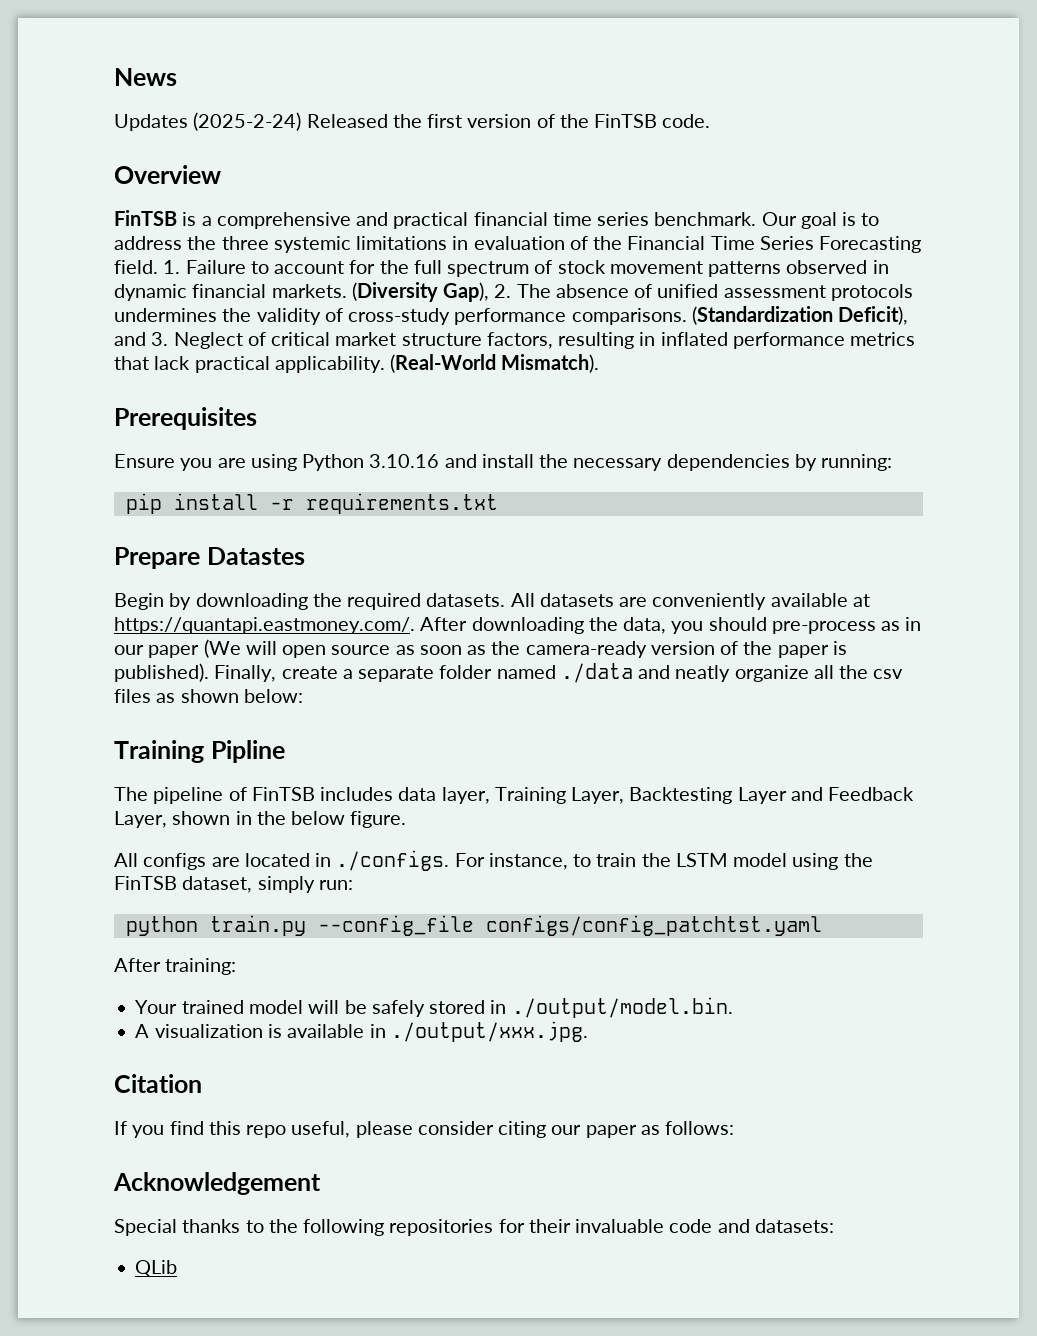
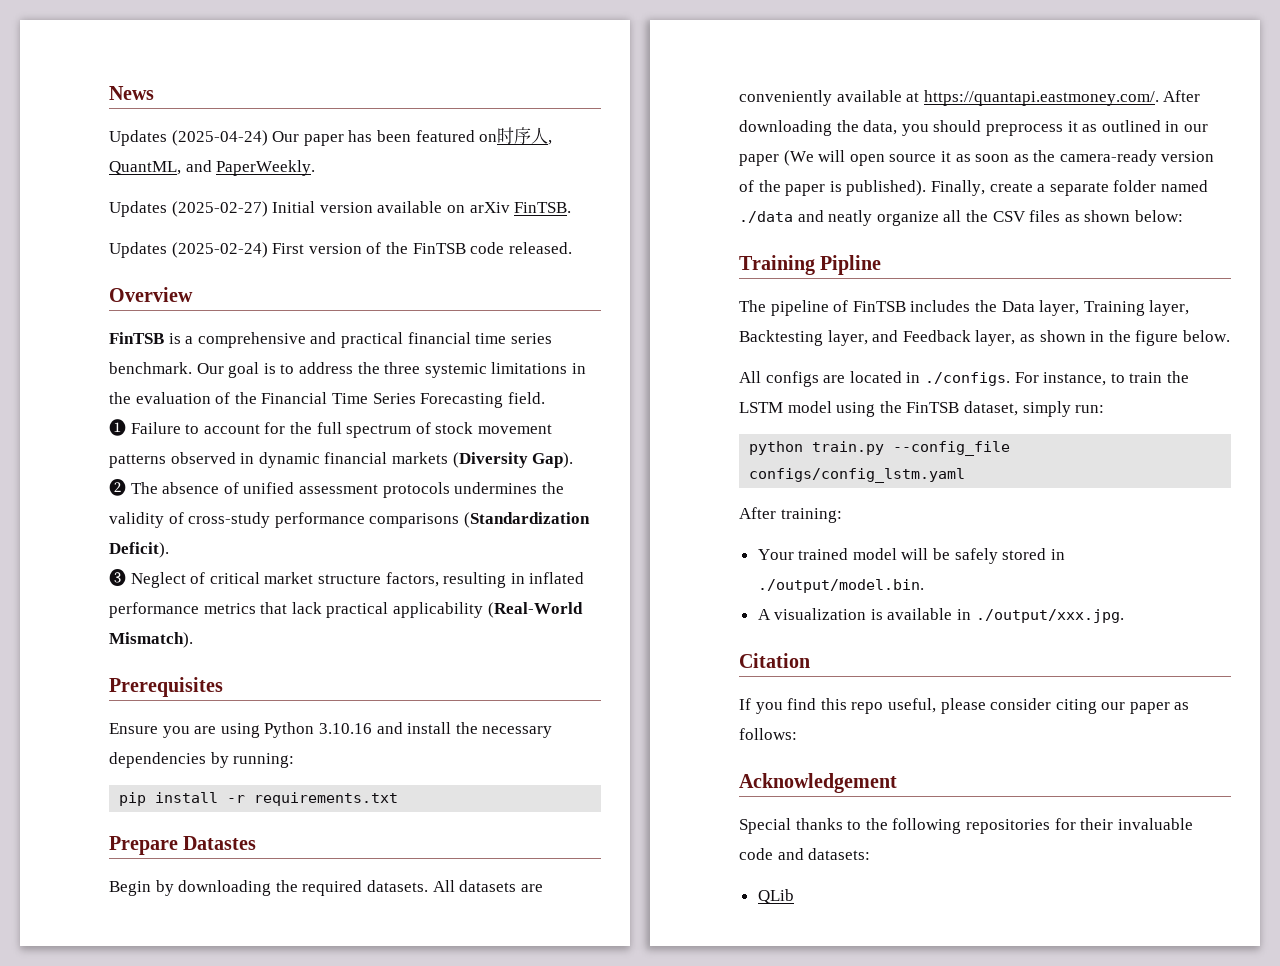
- Updates (2025-2-24) Released the first version of the FinTSB code.
+ Updates (2025-04-24) Our paper has been featured on时序人, QuantML, and PaperWeekly.
+ Updates (2025-02-27) Initial version available on arXiv FinTSB.
+ Updates (2025-02-24) First version of the FinTSB code released.
- Our goal is to address the three systemic limitations in evaluation of the Financial Time Series Forecasting field. 1. Failure to account for the full spectrum of stock movement patterns observed in dynamic financial markets. (Diversity Gap), 2. The absence of unified assessment protocols undermines the validity of cross-study performance comparisons. (Standardization Deficit), and 3. Neglect of critical market structure factors, resulting in inflated performance metrics that lack practical applicability. (Real-World Mismatch).
+ Our goal is to address the three systemic limitations in the evaluation of the Financial Time Series Forecasting field.
+ ➊ Failure to account for the full spectrum of stock movement patterns observed in dynamic financial markets (Diversity Gap).
+ ➋ The absence of unified assessment protocols undermines the validity of cross-study performance comparisons (Standardization Deficit).
+ ➌ Neglect of critical market structure factors, resulting in inflated performance metrics that lack practical applicability (Real-World Mismatch).
- All datasets are conveniently available at https://quantapi.eastmoney.com/. After downloading the data, you should pre-process as in our paper (We will open source as soon as the camera-ready version of the paper is published).
+ All datasets are conveniently available at https://quantapi.eastmoney.com/. After downloading the data, you should preprocess it as outlined in our paper (We will open source it as soon as the camera-ready version of the paper is published).
- Finally, create a separate folder named ./data and neatly organize all the csv files as shown below:
+ Finally, create a separate folder named ./data and neatly organize all the CSV files as shown below:
- The pipeline of FinTSB includes data layer, Training Layer, Backtesting Layer and Feedback Layer, shown in the below figure.
+ The pipeline of FinTSB includes the Data layer, Training layer, Backtesting layer, and Feedback layer, as shown in the figure below.
- python train.py --config_file configs/config_patchtst.yaml
+ python train.py --config_file configs/config_lstm.yaml

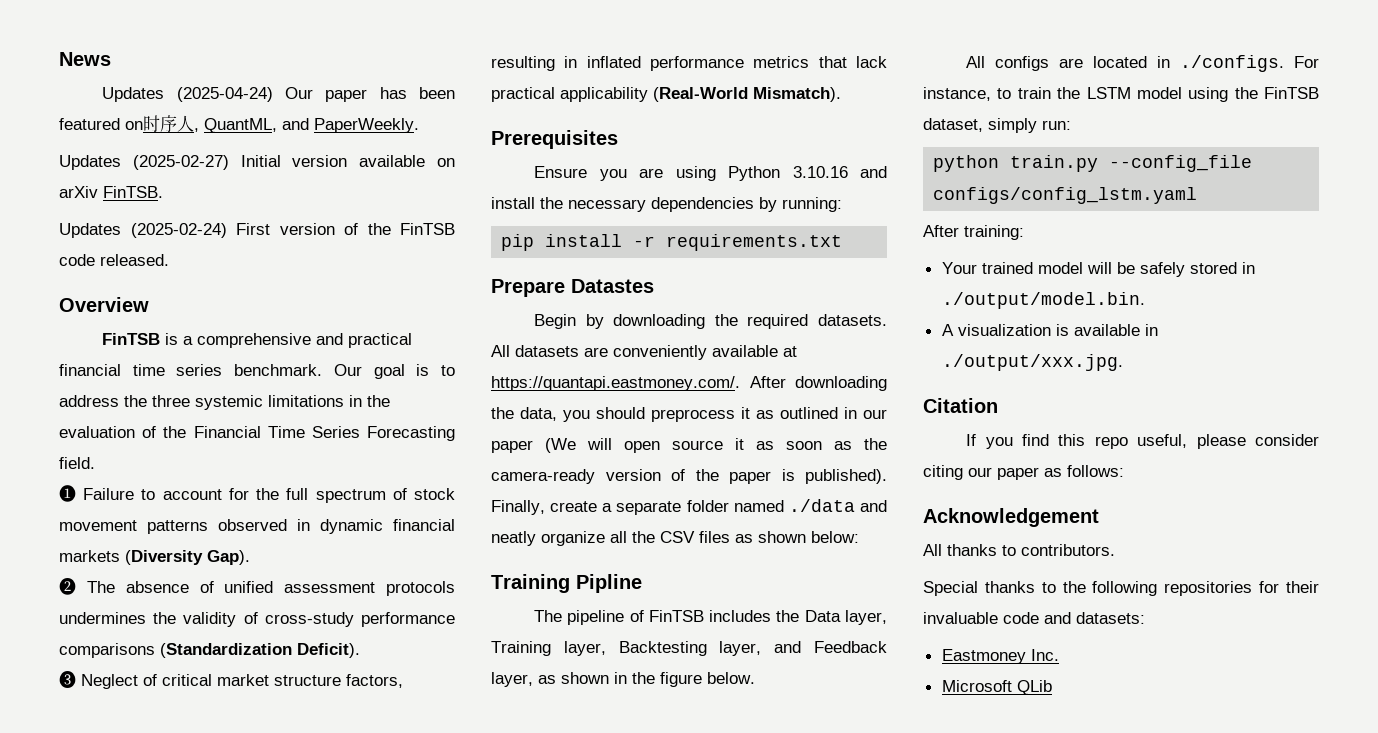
+ All thanks to contributors.
- QLib
+ Eastmoney Inc.
+ Microsoft QLib

